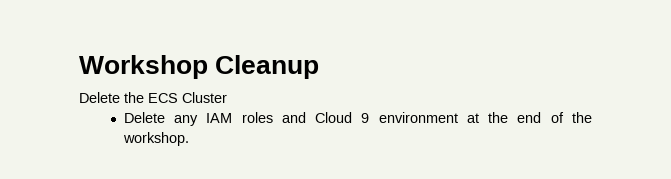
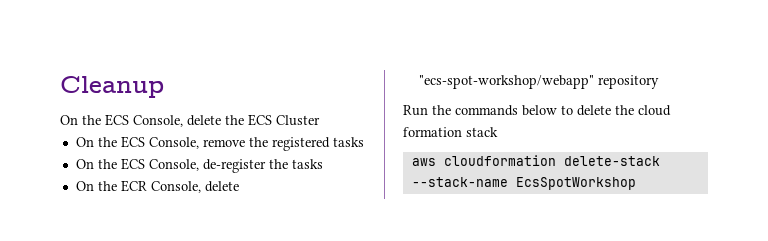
- Workshop Cleanup
+ Cleanup
- Delete the ECS Cluster
- Delete any IAM roles and Cloud 9 environment at the end of the workshop.
+ On the ECS Console, delete the ECS Cluster
+ On the ECS Console, remove the registered tasks
+ On the ECS Console, de-register the tasks
+ On the ECR Console, delete "ecs-spot-workshop/webapp" repository
+ Run the commands below to delete the cloud formation stack
+ aws cloudformation delete-stack --stack-name EcsSpotWorkshop

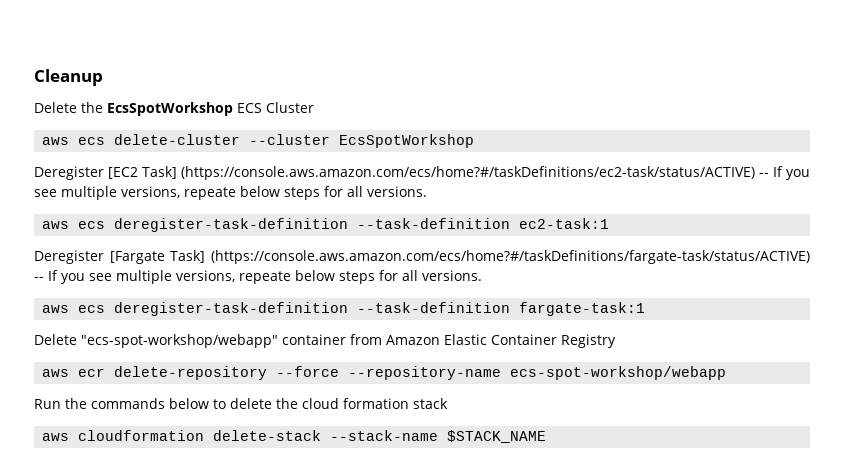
- On the ECS Console, delete the ECS Cluster
- On the ECS Console, remove the registered tasks
- On the ECS Console, de-register the tasks
- On the ECR Console, delete "ecs-spot-workshop/webapp" repository
+ Delete the EcsSpotWorkshop ECS Cluster
+ aws ecs delete-cluster --cluster EcsSpotWorkshop
+ Deregister [EC2 Task] (https://console.aws.amazon.com/ecs/home?#/taskDefinitions/ec2-task/status/ACTIVE) -- If you see multiple versions, repeate below steps for all versions.
+ aws ecs deregister-task-definition --task-definition ec2-task:1
+ Deregister [Fargate Task] (https://console.aws.amazon.com/ecs/home?#/taskDefinitions/fargate-task/status/ACTIVE) -- If you see multiple versions, repeate below steps for all versions.
+ aws ecs deregister-task-definition --task-definition fargate-task:1
+ Delete "ecs-spot-workshop/webapp" container from Amazon Elastic Container Registry
+ aws ecr delete-repository --force --repository-name ecs-spot-workshop/webapp
- aws cloudformation delete-stack --stack-name EcsSpotWorkshop
+ aws cloudformation delete-stack --stack-name $STACK_NAME

